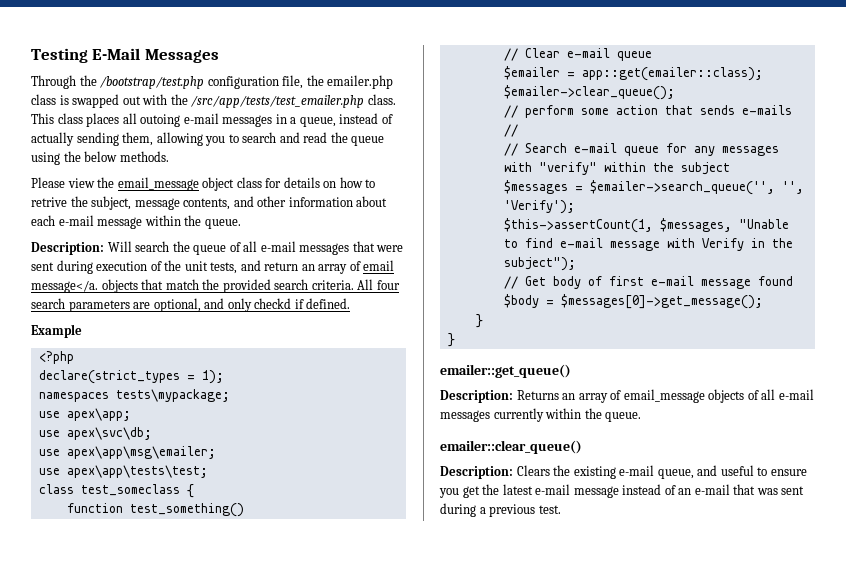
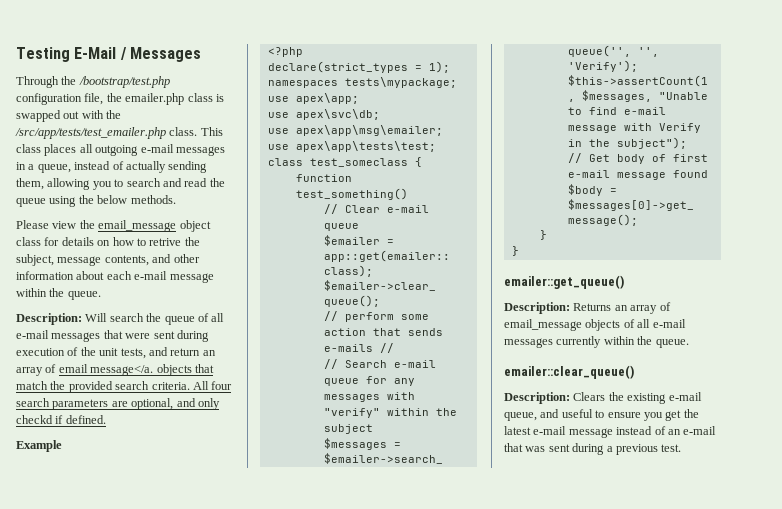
- Testing E-Mail Messages
+ Testing E-Mail / Messages
- This class places all outoing e-mail messages in a queue, instead of actually sending them, allowing you to search and read the queue using the below methods.
+ This class places all outgoing e-mail messages in a queue, instead of actually sending them, allowing you to search and read the queue using the below methods.

